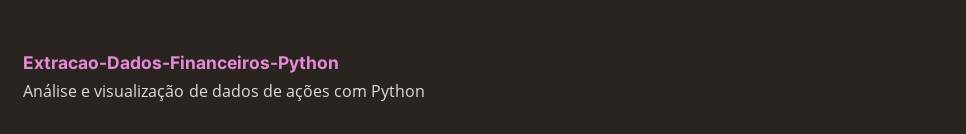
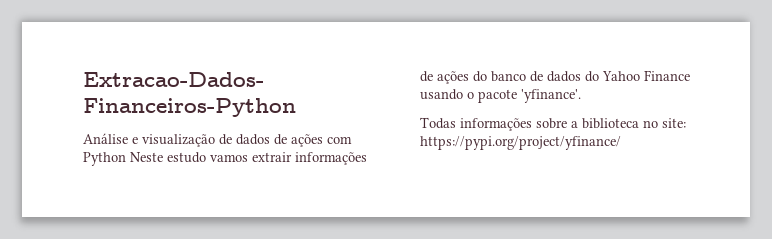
- Análise e visualização de dados de ações com Python
+ Análise e visualização de dados de ações com Python Neste estudo vamos extrair informações de ações do banco de dados do Yahoo Finance usando o pacote 'yfinance'.
+ Todas informações sobre a biblioteca no site: https://pypi.org/project/yfinance/

